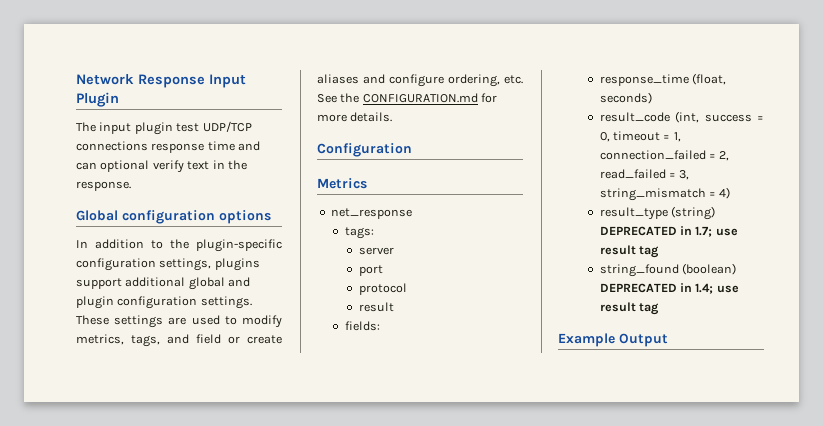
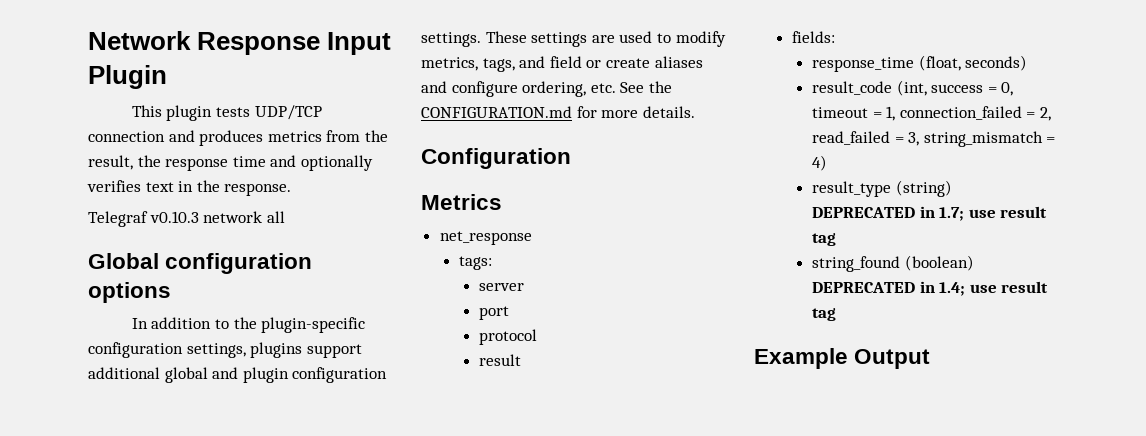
- The input plugin test UDP/TCP connections response time and can optional verify text in the response.
+ This plugin tests UDP/TCP connection and produces metrics from the result, the response time and optionally verifies text in the response.
+ Telegraf v0.10.3 network all

